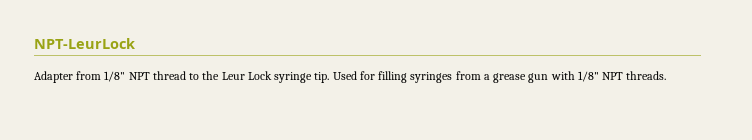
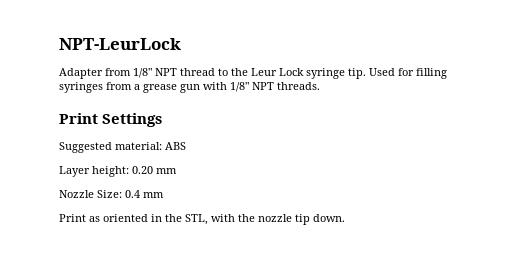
+ Print Settings
+ Suggested material: ABS
+ Layer height: 0.20 mm
+ Nozzle Size: 0.4 mm
+ Print as oriented in the STL, with the nozzle tip down.

